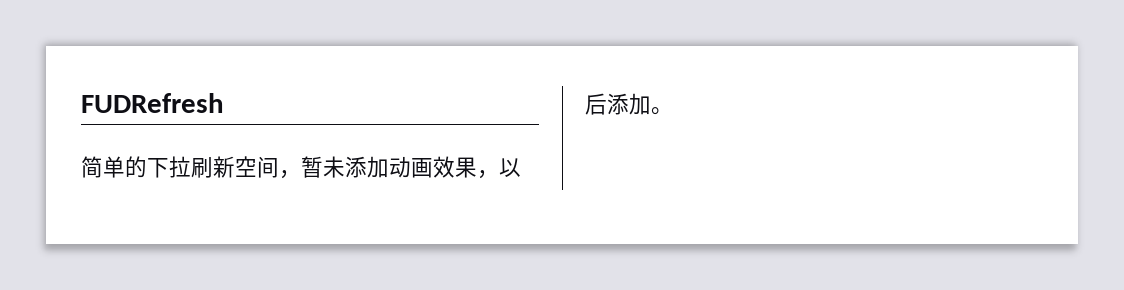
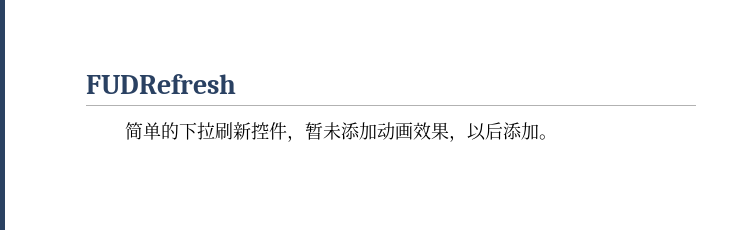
- 简单的下拉刷新空间，暂未添加动画效果，以后添加。
+ 简单的下拉刷新控件，暂未添加动画效果，以后添加。

